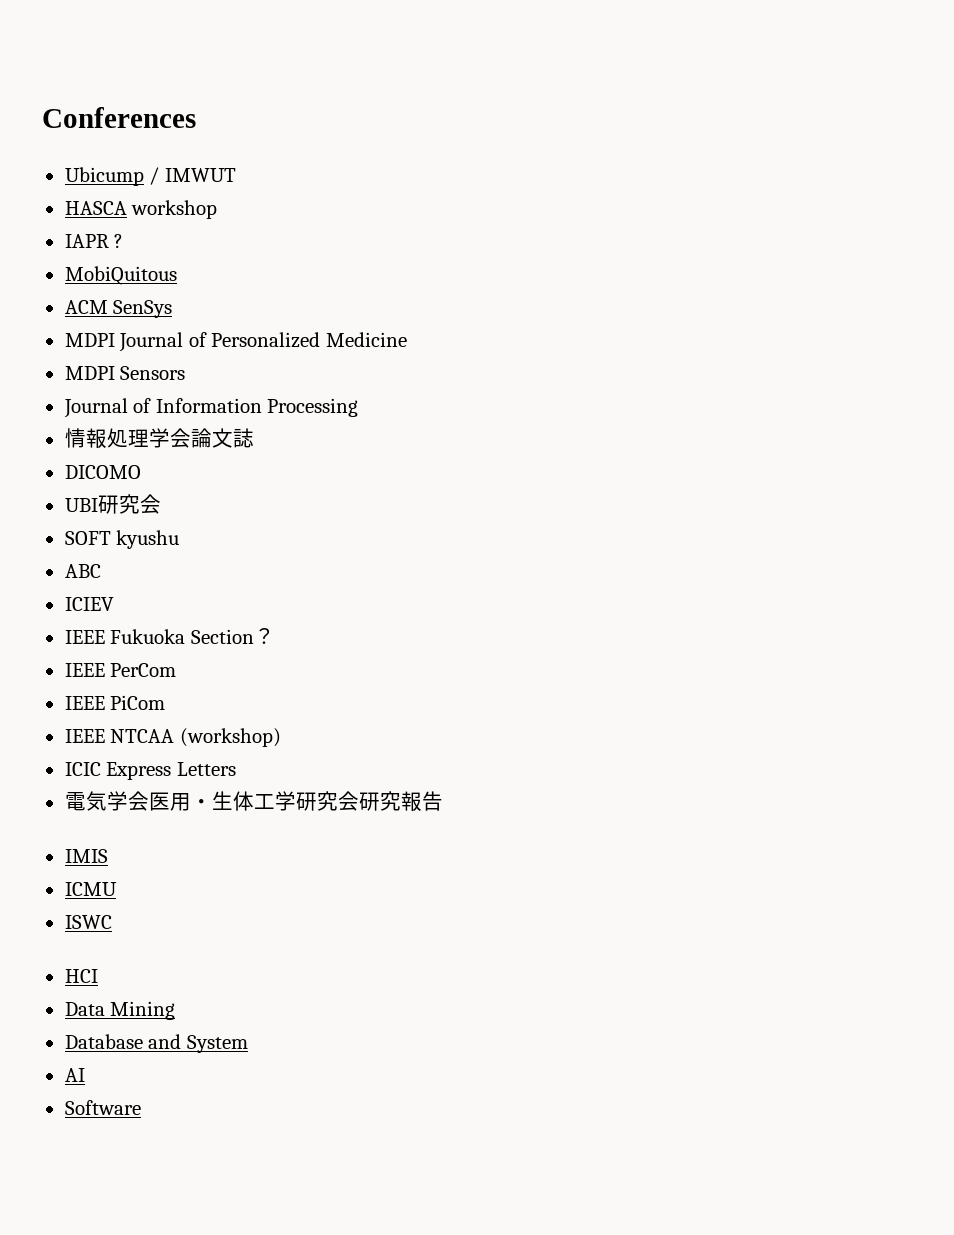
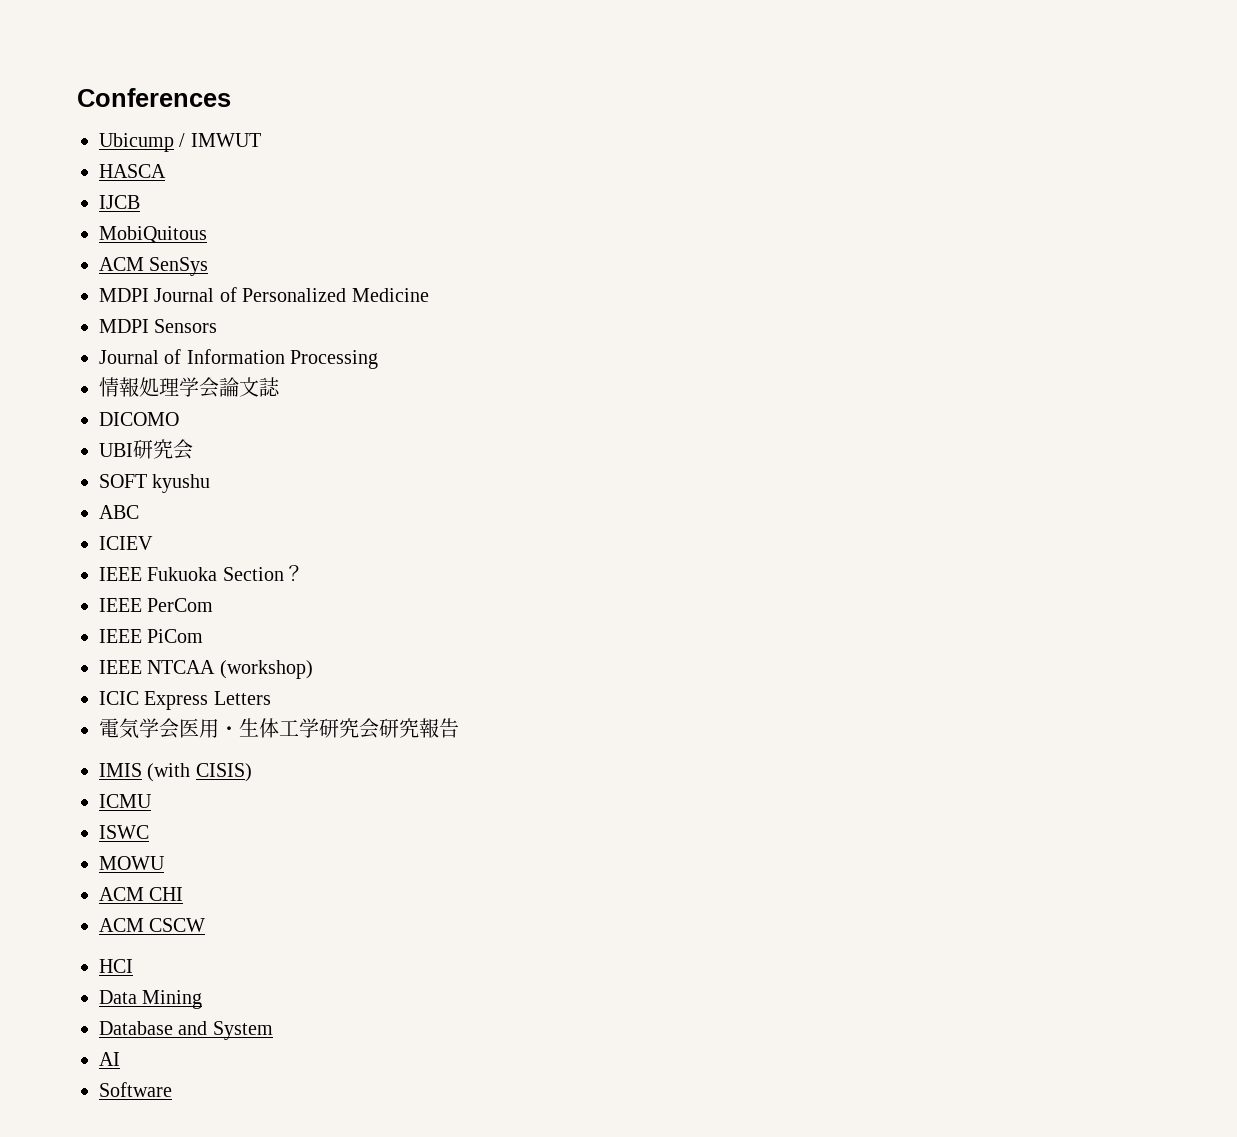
- HASCA workshop
- IAPR ?
+ HASCA
+ IJCB
- IMIS
+ IMIS (with CISIS)
+ MOWU
+ ACM CHI
+ ACM CSCW

